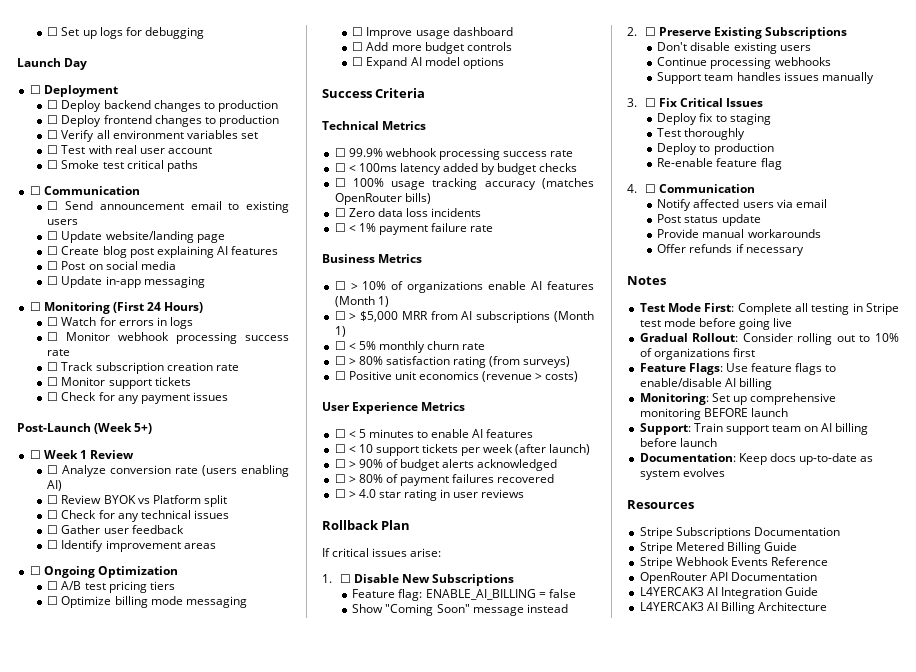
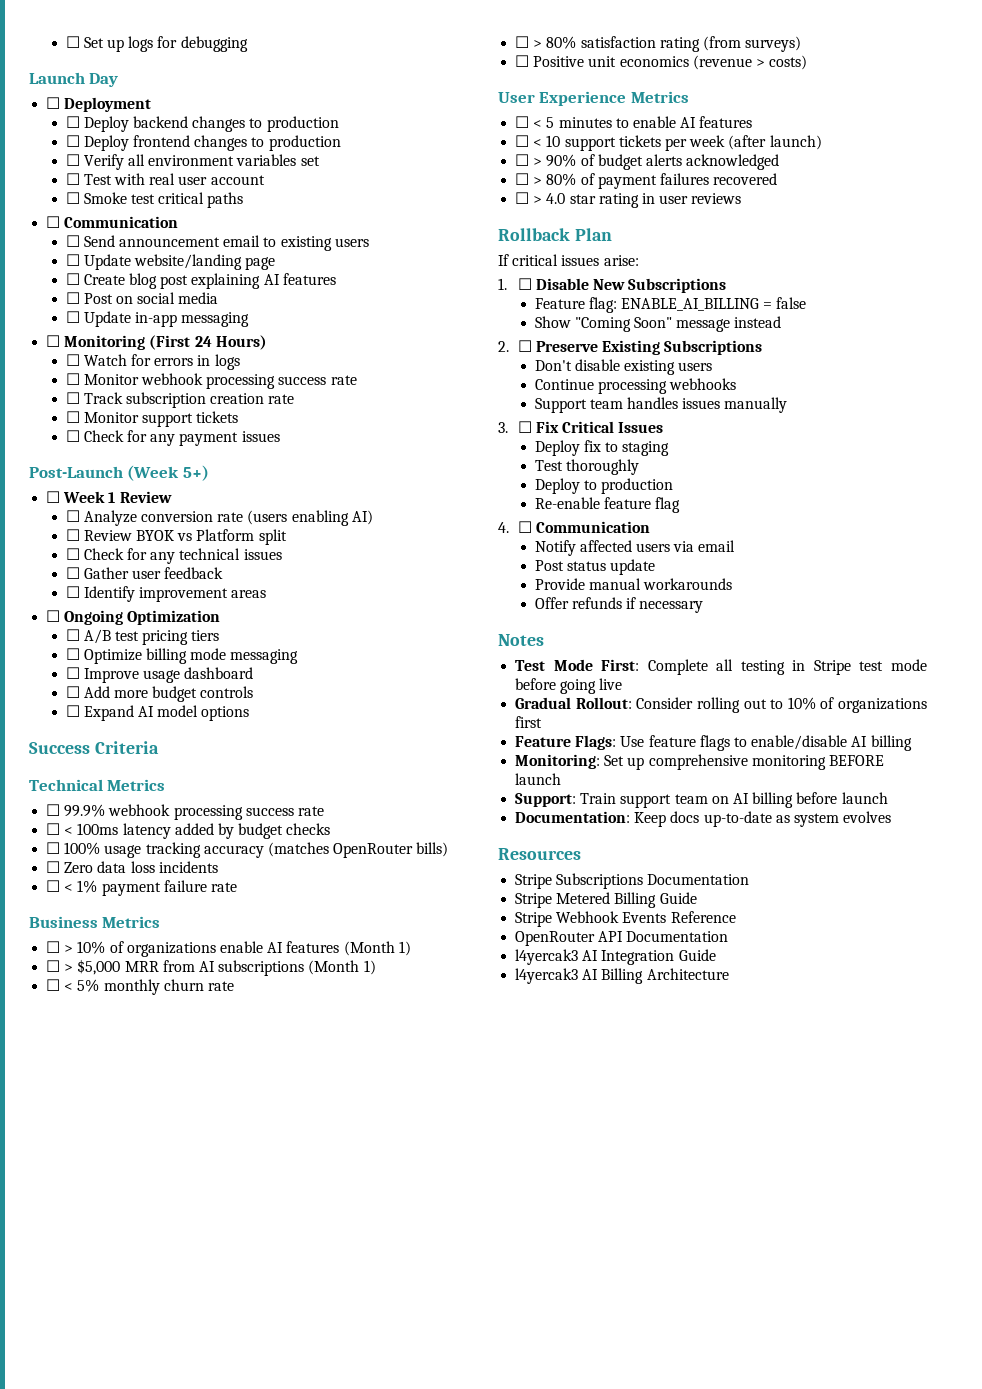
- L4YERCAK3 AI Integration Guide
+ l4yercak3 AI Integration Guide
- L4YERCAK3 AI Billing Architecture
+ l4yercak3 AI Billing Architecture

